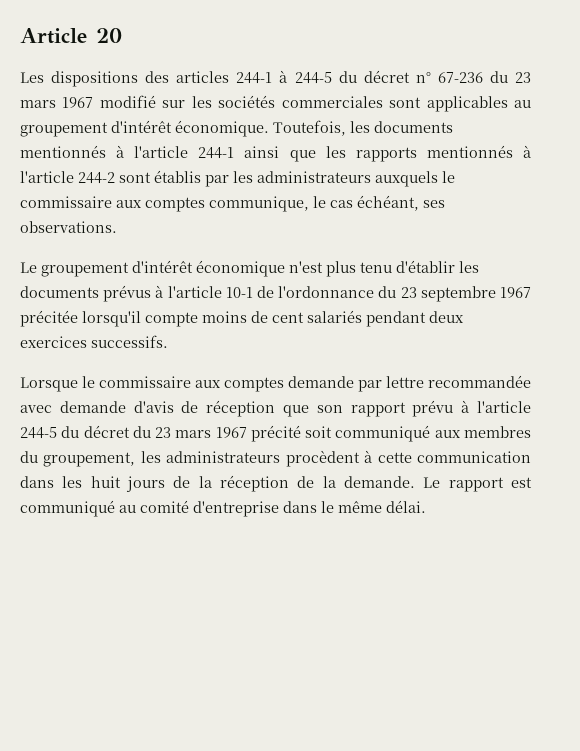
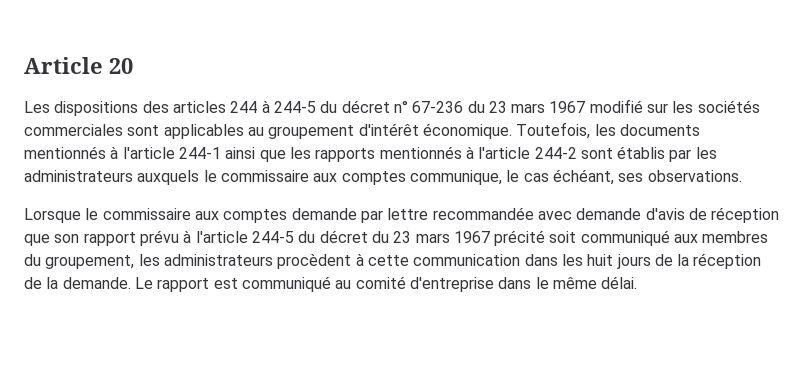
- Les dispositions des articles 244-1 à 244-5 du décret n° 67-236 du 23 mars 1967 modifié sur les sociétés commerciales sont applicables au groupement d'intérêt économique.
+ Les dispositions des articles 244 à 244-5 du décret n° 67-236 du 23 mars 1967 modifié sur les sociétés commerciales sont applicables au groupement d'intérêt économique.
- Le groupement d'intérêt économique n'est plus tenu d'établir les documents prévus à l'article 10-1 de l'ordonnance du 23 septembre 1967 précitée lorsqu'il compte moins de cent salariés pendant deux exercices successifs.

